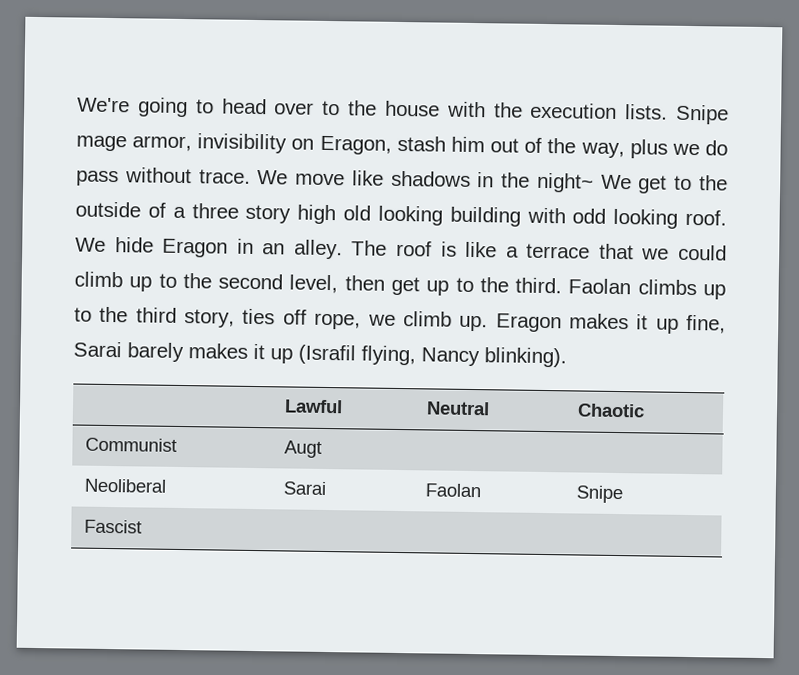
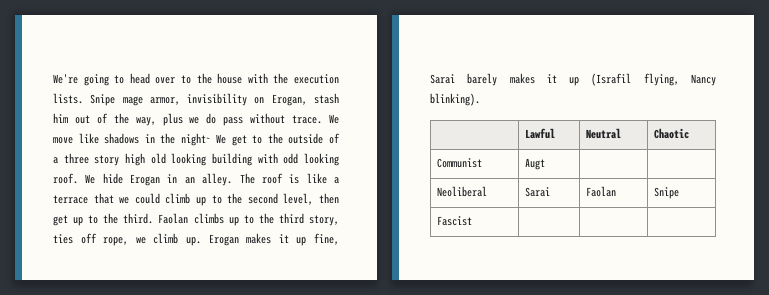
- Snipe mage armor, invisibility on Eragon, stash him out of the way, plus we do pass without trace.
+ Snipe mage armor, invisibility on Erogan, stash him out of the way, plus we do pass without trace.
- We hide Eragon in an alley.
+ We hide Erogan in an alley.
- Eragon makes it up fine, Sarai barely makes it up (Israfil flying, Nancy blinking).
+ Erogan makes it up fine, Sarai barely makes it up (Israfil flying, Nancy blinking).

